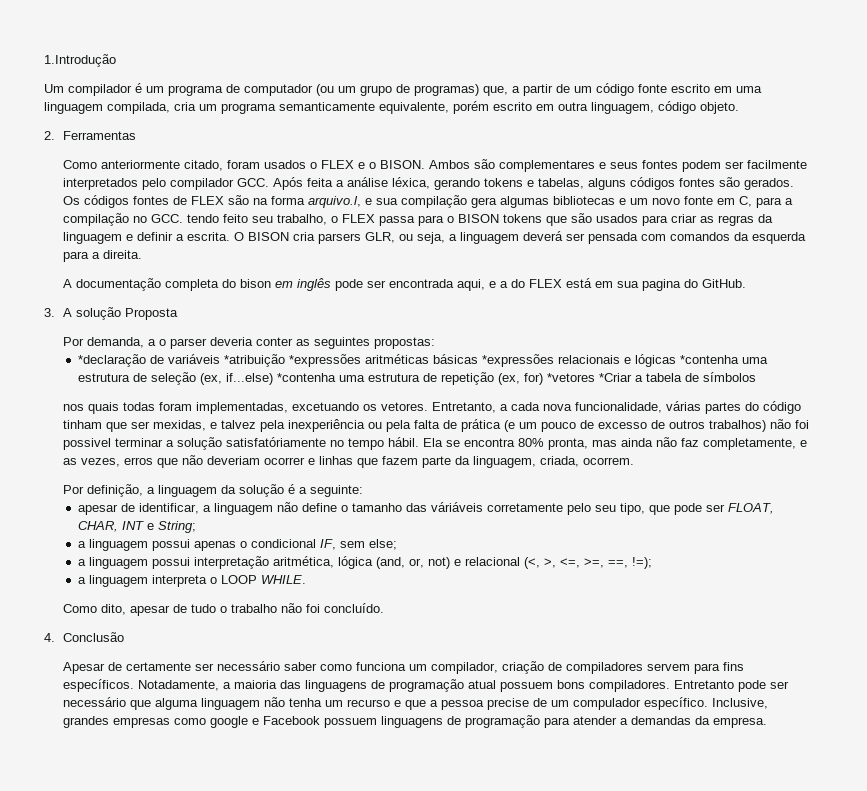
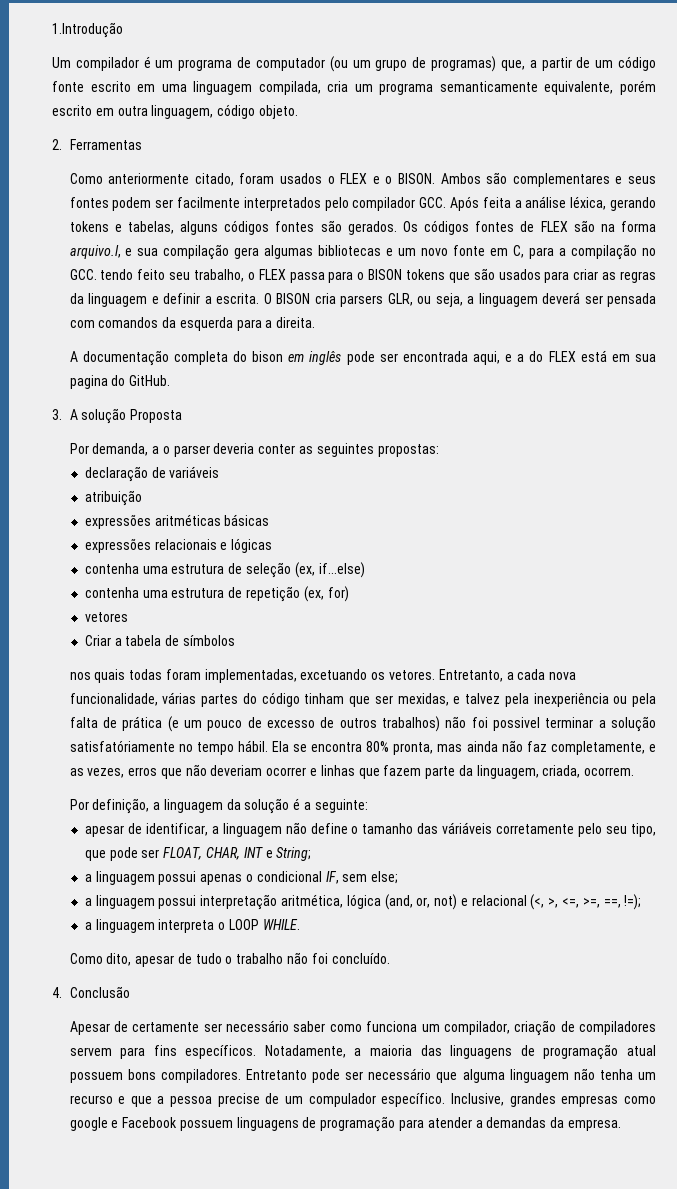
- *declaração de variáveis *atribuição *expressões aritméticas básicas *expressões relacionais e lógicas *contenha uma estrutura de seleção (ex, if...else) *contenha uma estrutura de repetição (ex, for) *vetores *Criar a tabela de símbolos
+ declaração de variáveis
+ atribuição
+ expressões aritméticas básicas
+ expressões relacionais e lógicas
+ contenha uma estrutura de seleção (ex, if...else)
+ contenha uma estrutura de repetição (ex, for)
+ vetores
+ Criar a tabela de símbolos

